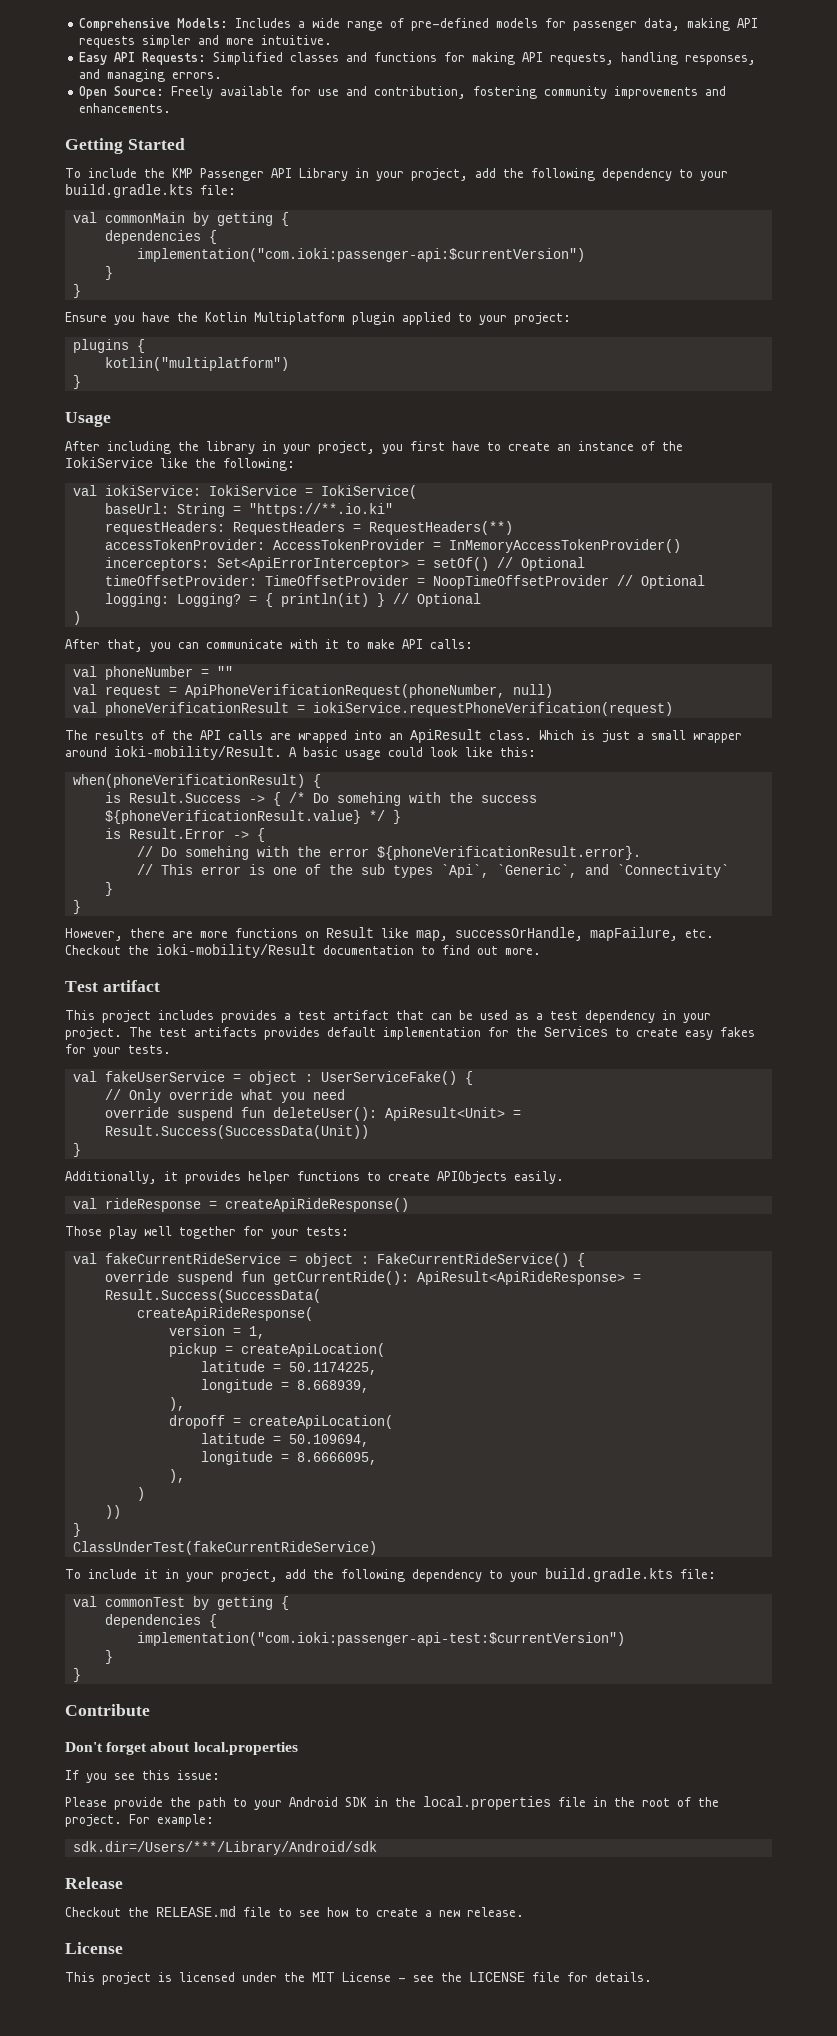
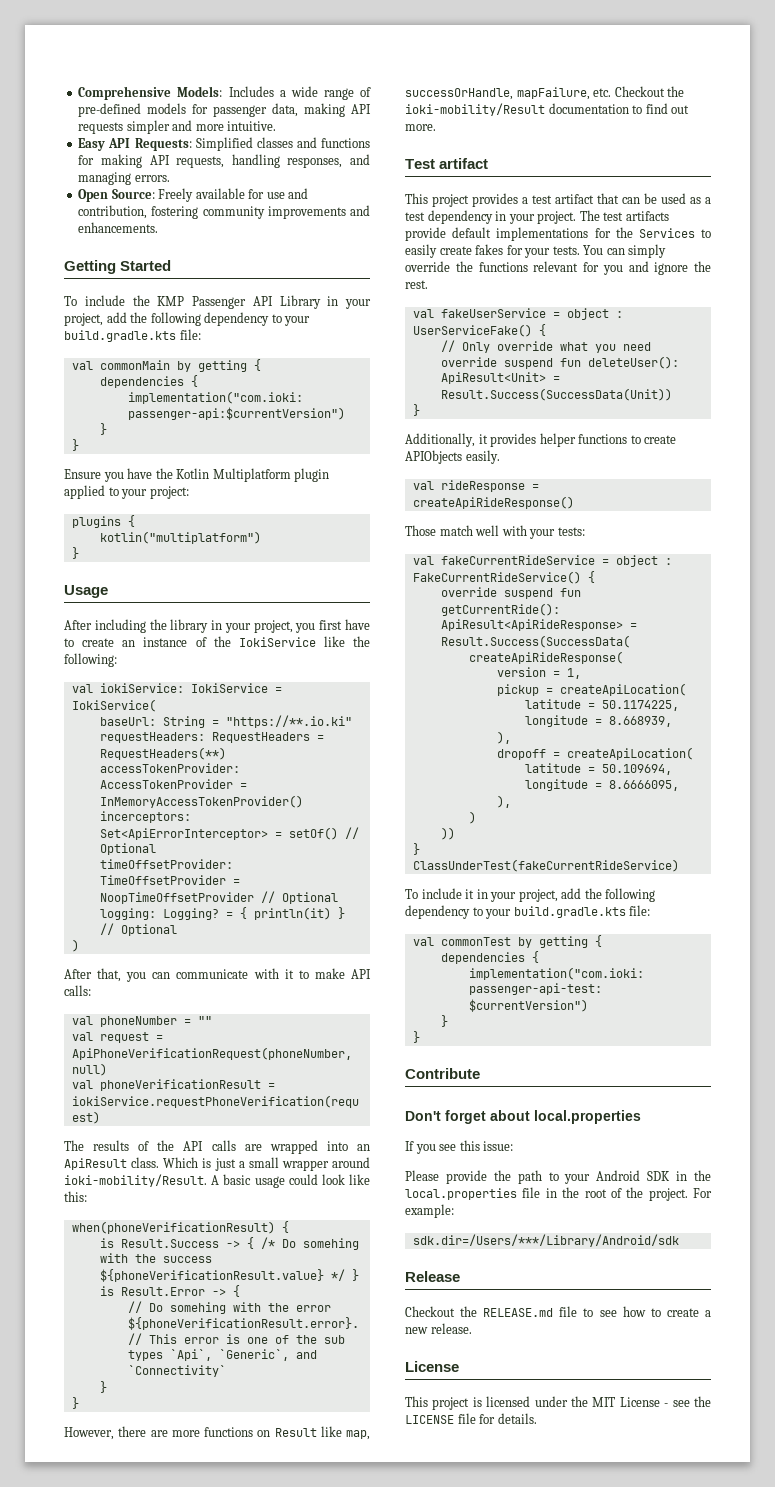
- This project includes provides a test artifact that can be used as a test dependency in your project.
+ This project provides a test artifact that can be used as a test dependency in your project.
- The test artifacts provides default implementation for the Services to create easy fakes for your tests.
+ The test artifacts provide default implementations for the Services to easily create fakes for your tests. You can simply override the functions relevant for you and ignore the rest.
- Those play well together for your tests:
+ Those match well with your tests:

